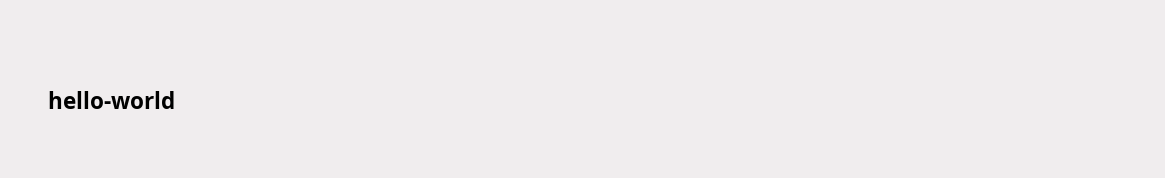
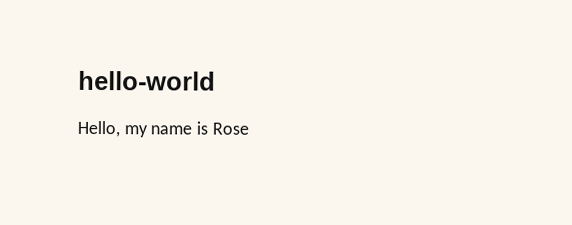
+ Hello, my name is Rose

